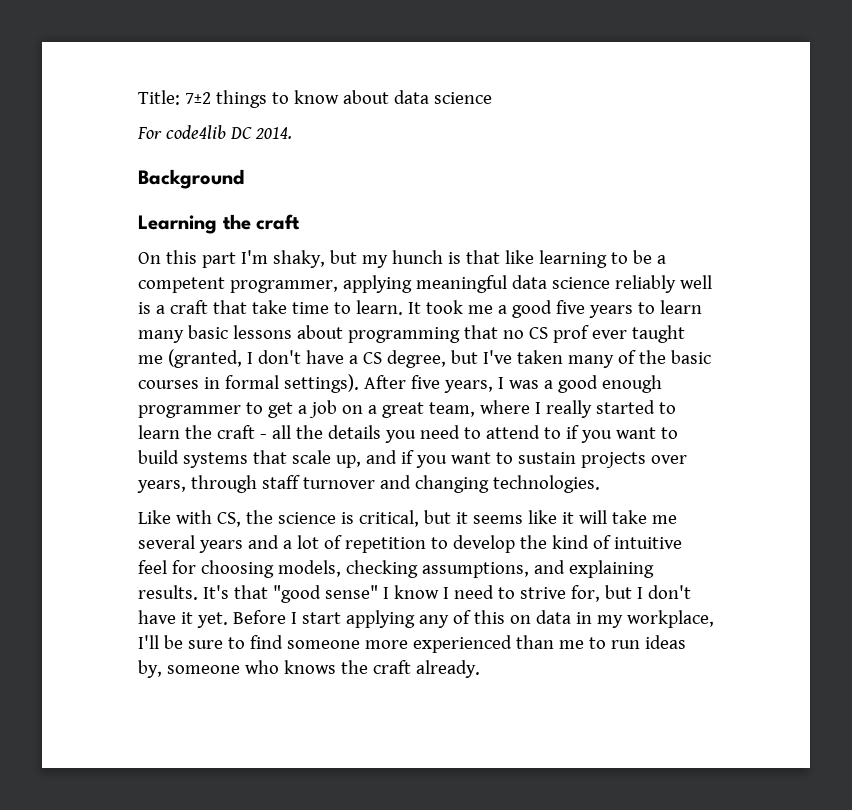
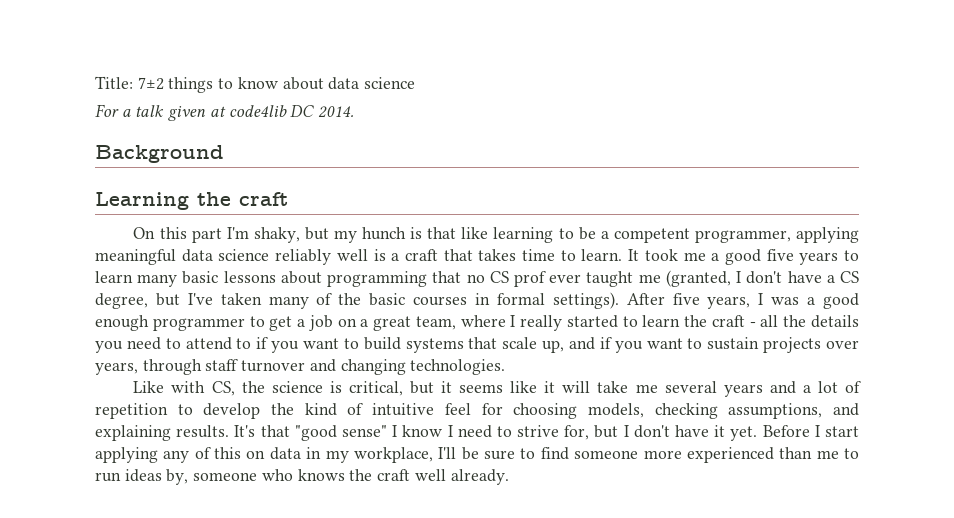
- For code4lib DC 2014.
+ For a talk given at code4lib DC 2014.
- On this part I'm shaky, but my hunch is that like learning to be a competent programmer, applying meaningful data science reliably well is a craft that take time to learn.
+ On this part I'm shaky, but my hunch is that like learning to be a competent programmer, applying meaningful data science reliably well is a craft that takes time to learn.
- Before I start applying any of this on data in my workplace, I'll be sure to find someone more experienced than me to run ideas by, someone who knows the craft already.
+ Before I start applying any of this on data in my workplace, I'll be sure to find someone more experienced than me to run ideas by, someone who knows the craft well already.

